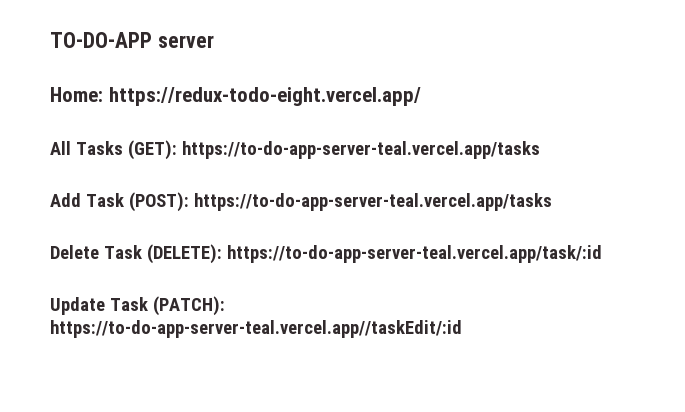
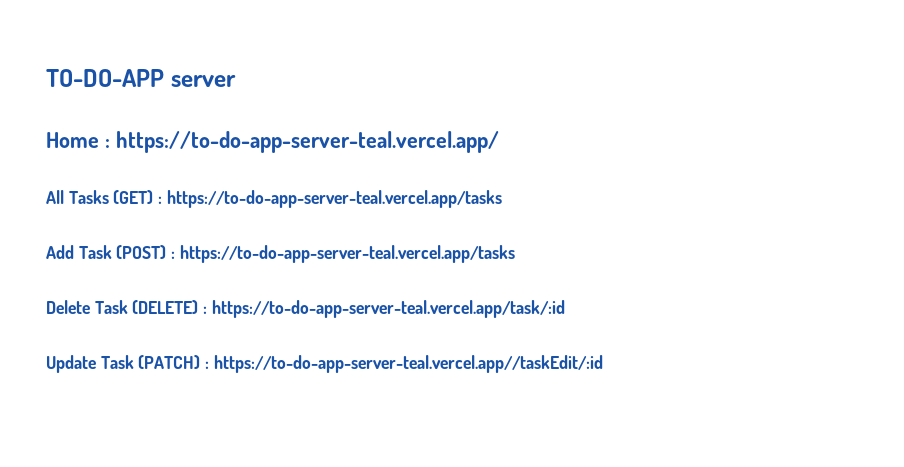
- Home: https://redux-todo-eight.vercel.app/
+ Home : https://to-do-app-server-teal.vercel.app/
- All Tasks (GET): https://to-do-app-server-teal.vercel.app/tasks
+ All Tasks (GET) : https://to-do-app-server-teal.vercel.app/tasks
- Add Task (POST): https://to-do-app-server-teal.vercel.app/tasks
+ Add Task (POST) : https://to-do-app-server-teal.vercel.app/tasks
- Delete Task (DELETE): https://to-do-app-server-teal.vercel.app/task/:id
+ Delete Task (DELETE) : https://to-do-app-server-teal.vercel.app/task/:id
- Update Task (PATCH): https://to-do-app-server-teal.vercel.app//taskEdit/:id
+ Update Task (PATCH) : https://to-do-app-server-teal.vercel.app//taskEdit/:id

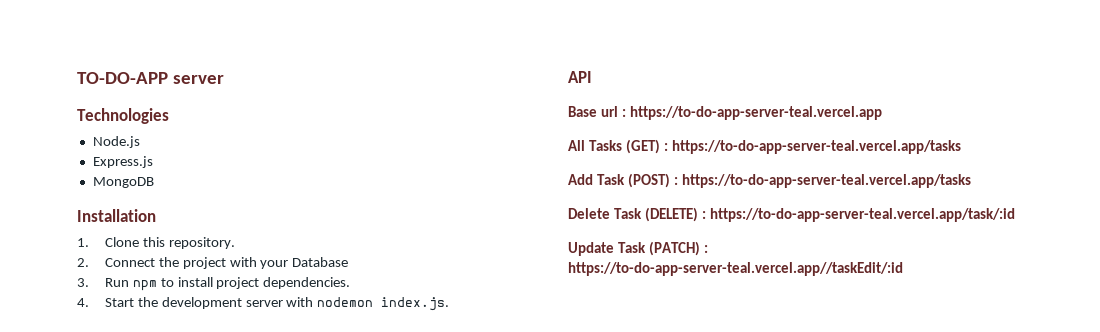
- Home : https://to-do-app-server-teal.vercel.app/
+ Technologies
+ Node.js
+ Express.js
+ MongoDB
+ Installation
+ 1. Clone this repository.
+ 2. Connect the project with your Database
+ 3. Run npm to install project dependencies.
+ 4. Start the development server with nodemon index.js.
+ API
+ Base url : https://to-do-app-server-teal.vercel.app

